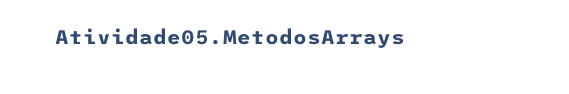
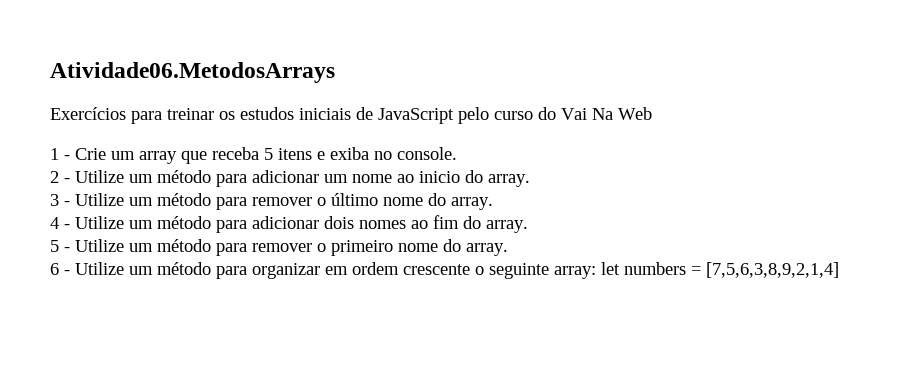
- Atividade05.MetodosArrays
+ Atividade06.MetodosArrays
+ Exercícios para treinar os estudos iniciais de JavaScript pelo curso do Vai Na Web
+ 1 - Crie um array que receba 5 itens e exiba no console.
+ 2 - Utilize um método para adicionar um nome ao inicio do array.
+ 3 - Utilize um método para remover o último nome do array.
+ 4 - Utilize um método para adicionar dois nomes ao fim do array.
+ 5 - Utilize um método para remover o primeiro nome do array.
+ 6 - Utilize um método para organizar em ordem crescente o seguinte array: let numbers = [7,5,6,3,8,9,2,1,4]

